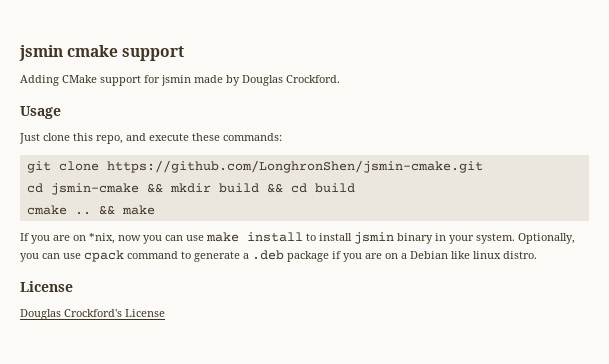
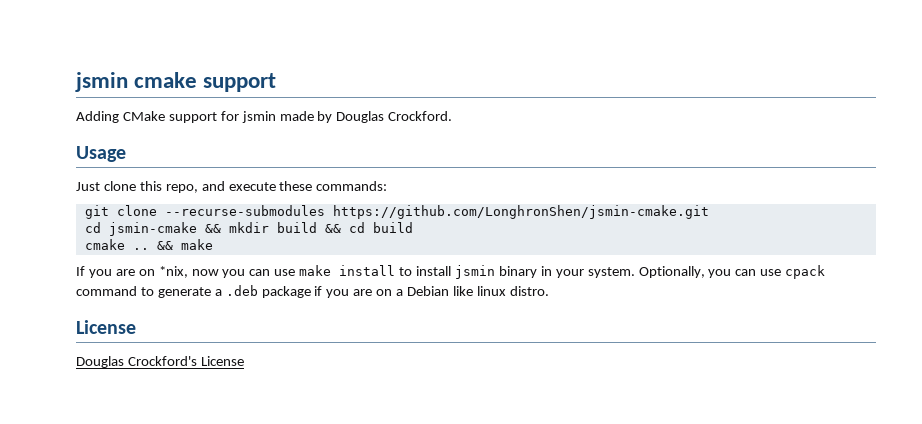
- git clone https://github.com/LonghronShen/jsmin-cmake.git
+ git clone --recurse-submodules https://github.com/LonghronShen/jsmin-cmake.git

